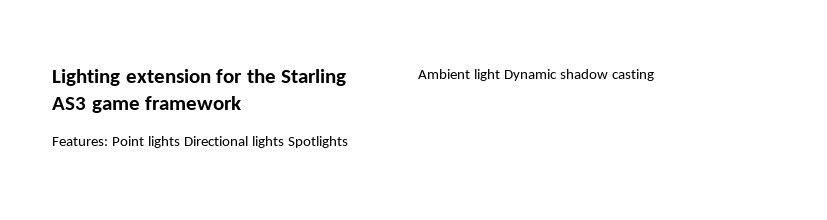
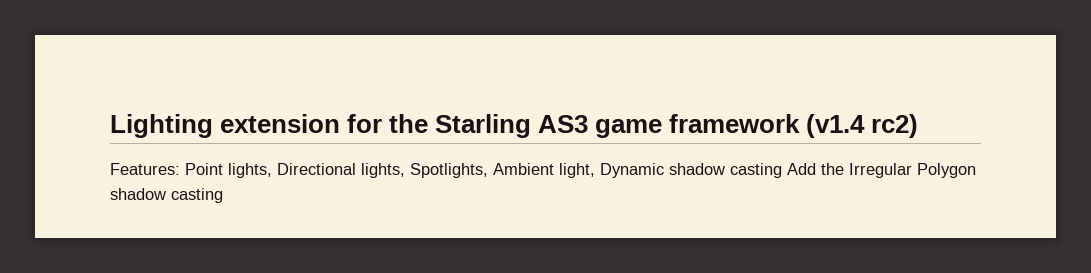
- Lighting extension for the Starling AS3 game framework
+ Lighting extension for the Starling AS3 game framework (v1.4 rc2)
- Features: Point lights Directional lights Spotlights Ambient light Dynamic shadow casting
+ Features: Point lights, Directional lights, Spotlights, Ambient light, Dynamic shadow casting Add the Irregular Polygon shadow casting

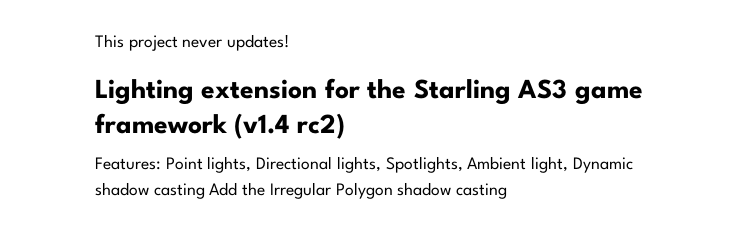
+ This project never updates!

